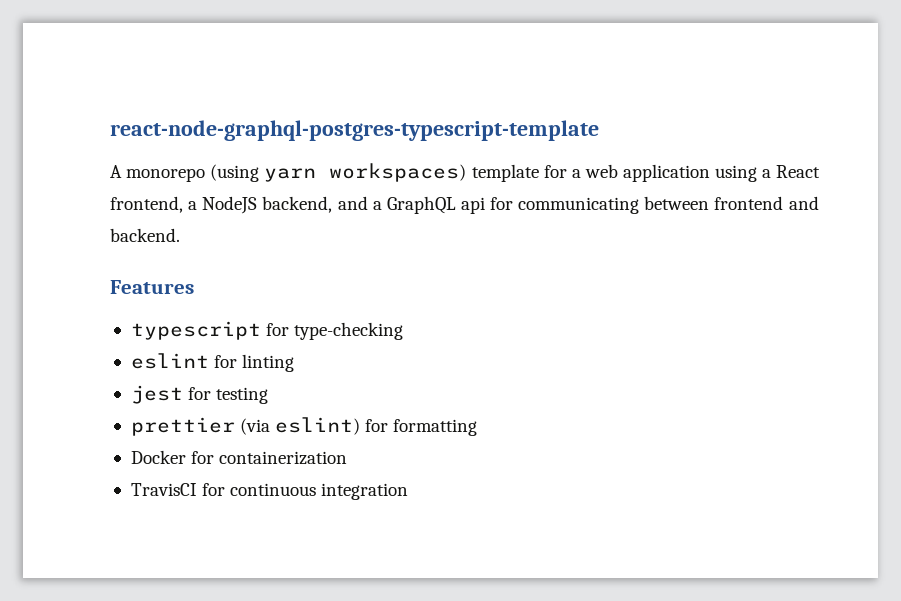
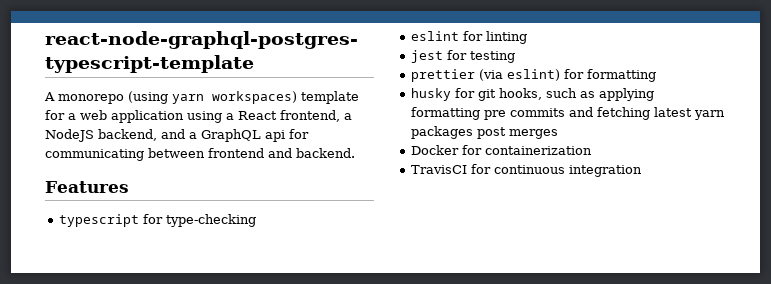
+ husky for git hooks, such as applying formatting pre commits and fetching latest yarn packages post merges

